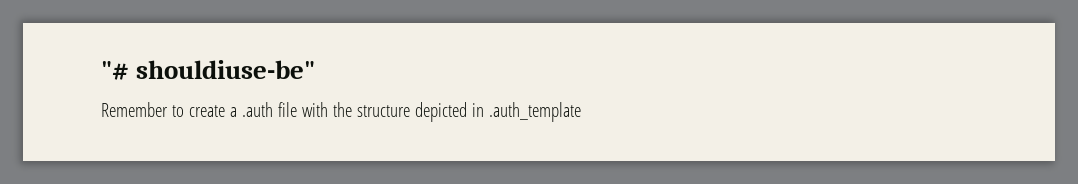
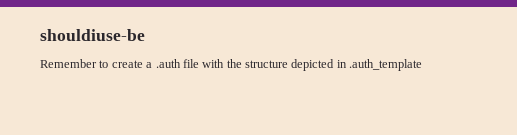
- "# shouldiuse-be"
+ shouldiuse-be

